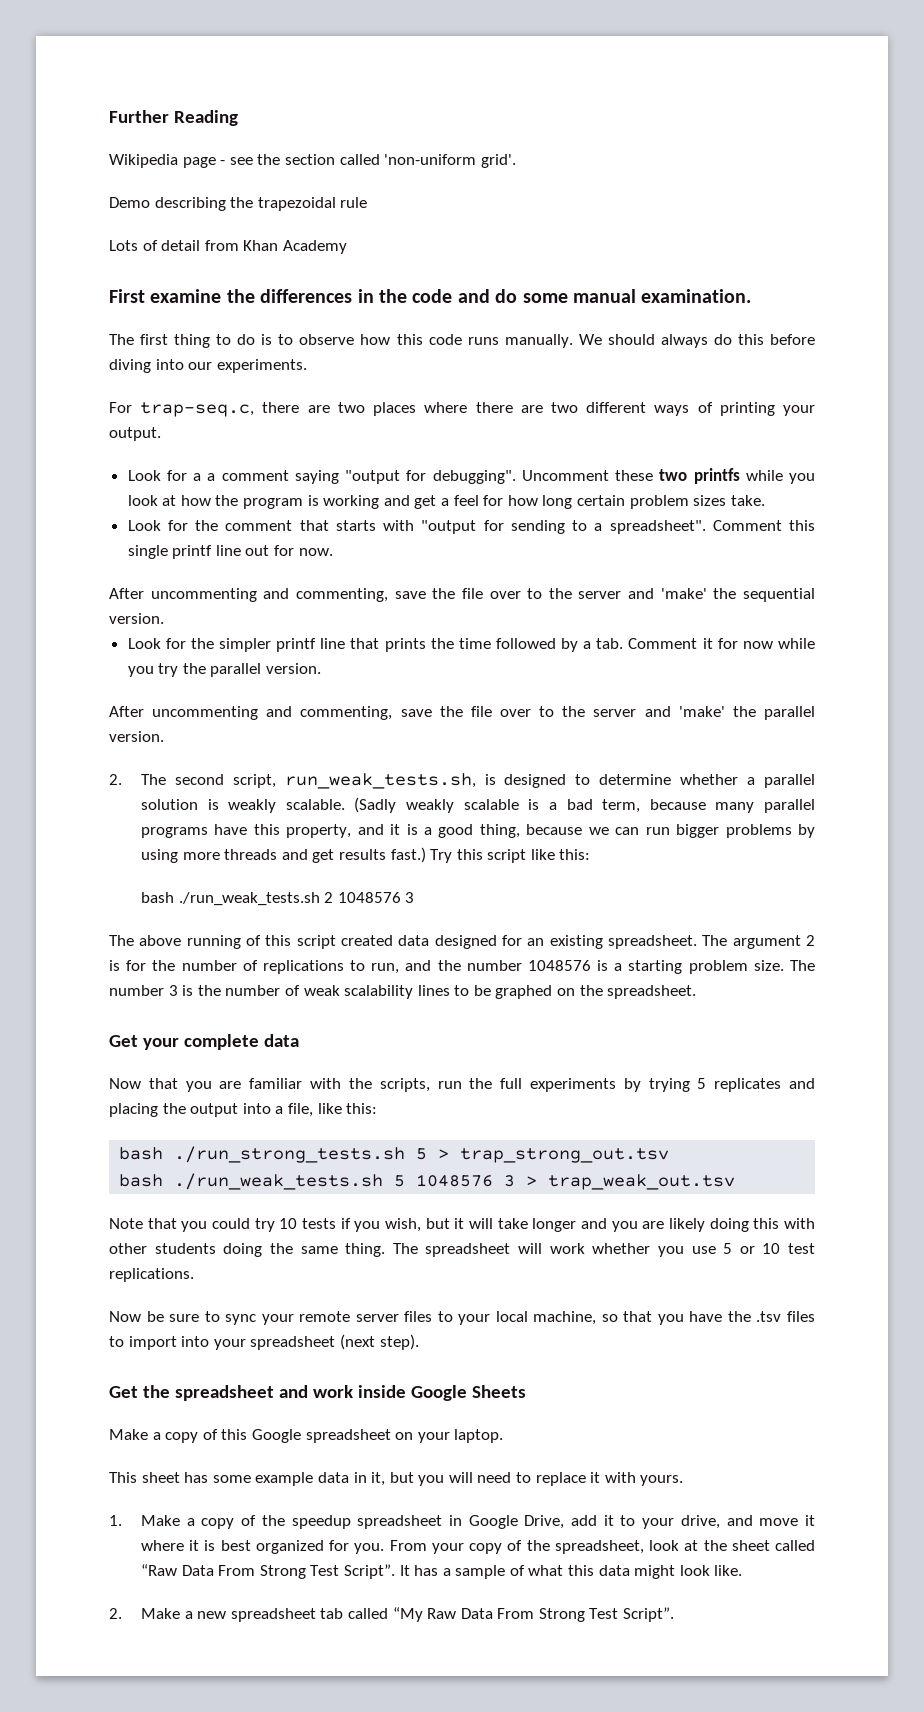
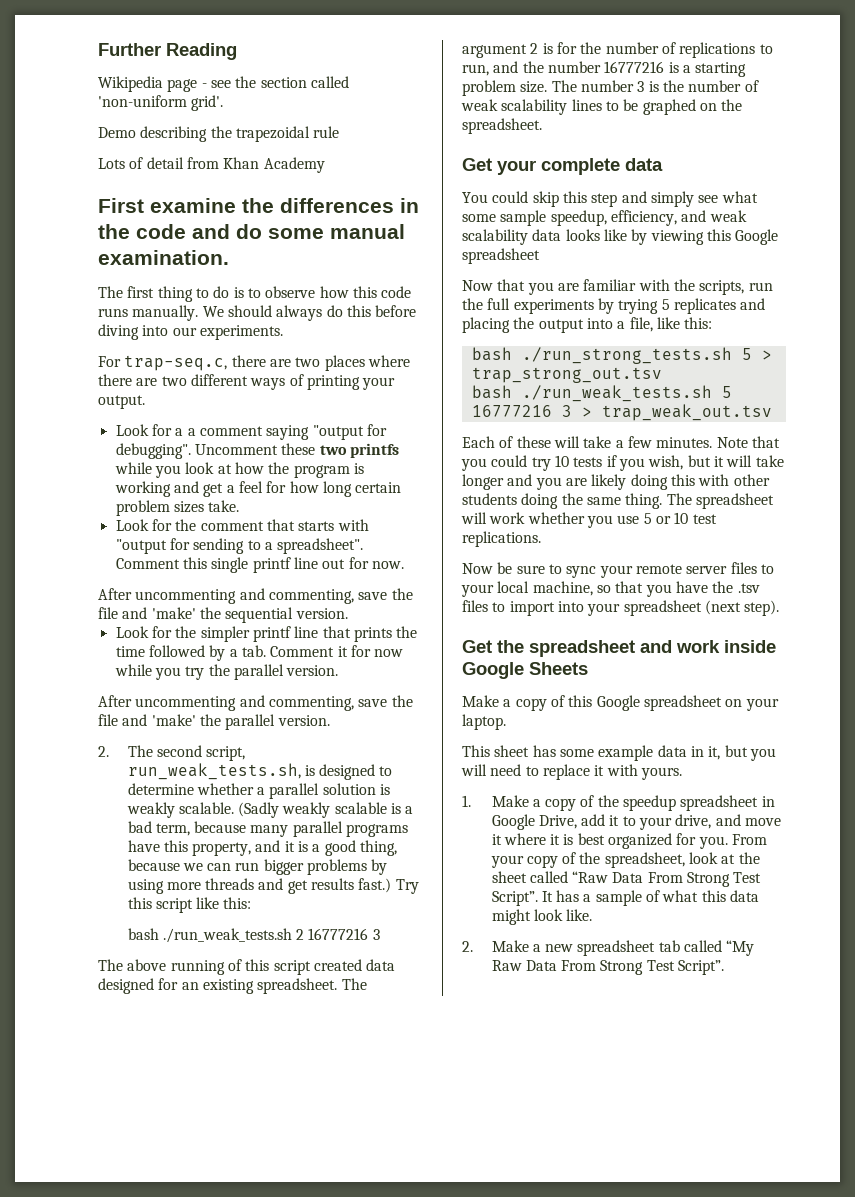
- After uncommenting and commenting, save the file over to the server and 'make' the sequential version.
+ After uncommenting and commenting, save the file and 'make' the sequential version.
- After uncommenting and commenting, save the file over to the server and 'make' the parallel version.
+ After uncommenting and commenting, save the file and 'make' the parallel version.
- bash ./run_weak_tests.sh 2 1048576 3
+ bash ./run_weak_tests.sh 2 16777216 3
- The argument 2 is for the number of replications to run, and the number 1048576 is a starting problem size.
+ The argument 2 is for the number of replications to run, and the number 16777216 is a starting problem size.
+ You could skip this step and simply see what some sample speedup, efficiency, and weak scalability data looks like by viewing this Google spreadsheet
- bash ./run_weak_tests.sh 5 1048576 3 > trap_weak_out.tsv
+ bash ./run_weak_tests.sh 5 16777216 3 > trap_weak_out.tsv
+ Each of these will take a few minutes.

